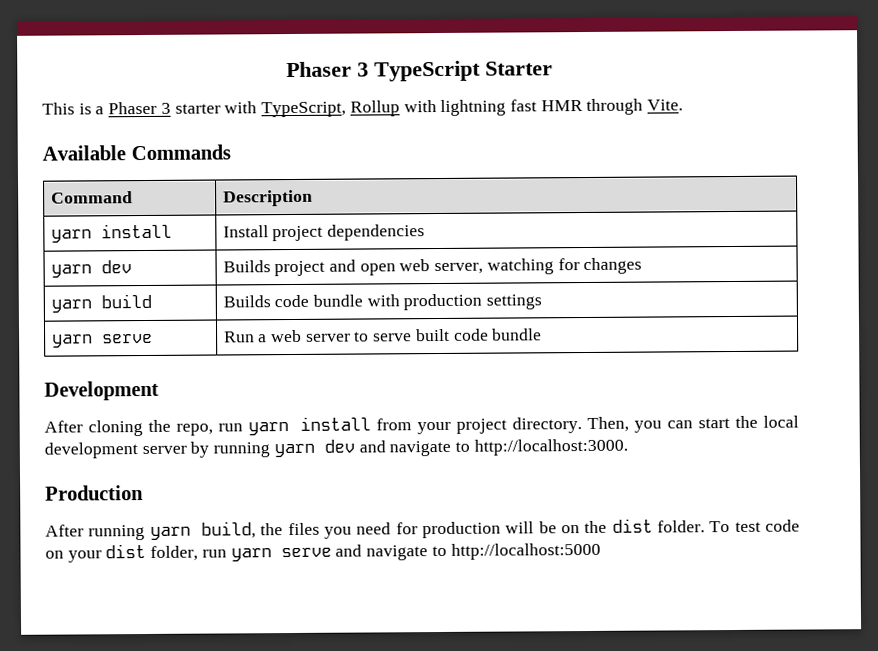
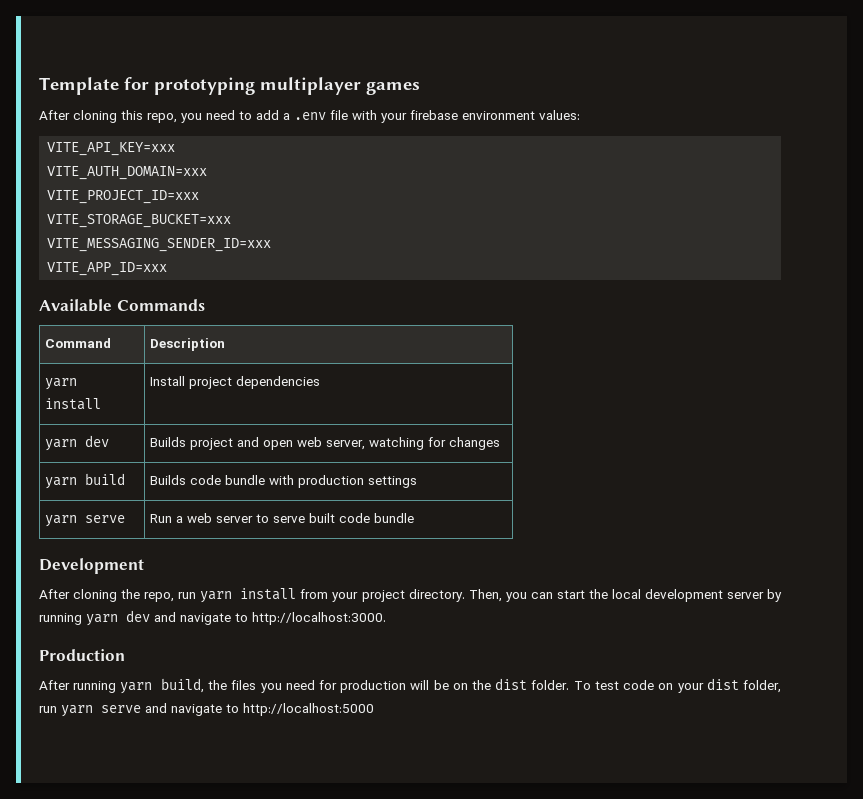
- Phaser 3 TypeScript Starter
- This is a Phaser 3 starter with TypeScript, Rollup with lightning fast HMR through Vite.
+ Template for prototyping multiplayer games
+ After cloning this repo, you need to add a .env file with your firebase environment values:
+ VITE_API_KEY=xxx
+ VITE_AUTH_DOMAIN=xxx
+ VITE_PROJECT_ID=xxx
+ VITE_STORAGE_BUCKET=xxx
+ VITE_MESSAGING_SENDER_ID=xxx
+ VITE_APP_ID=xxx

